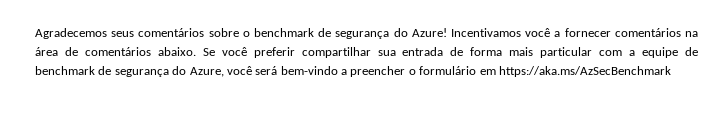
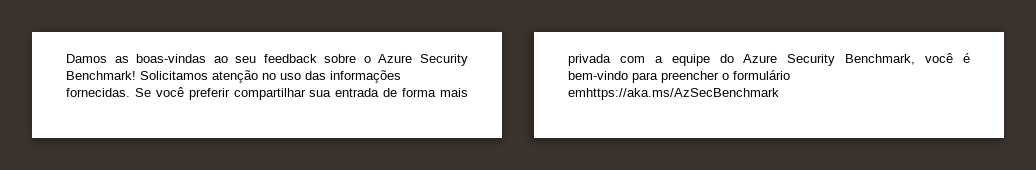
- Agradecemos seus comentários sobre o benchmark de segurança do Azure! Incentivamos você a fornecer comentários na área de comentários abaixo.
+ Damos as boas-vindas ao seu feedback sobre o Azure Security Benchmark! Solicitamos atenção no uso das informações fornecidas.
- Se você preferir compartilhar sua entrada de forma mais particular com a equipe de benchmark de segurança do Azure, você será bem-vindo a preencher o formulário em https://aka.ms/AzSecBenchmark
+ Se você preferir compartilhar sua entrada de forma mais privada com a equipe do Azure Security Benchmark, você é bem-vindo para preencher o formulário emhttps://aka.ms/AzSecBenchmark

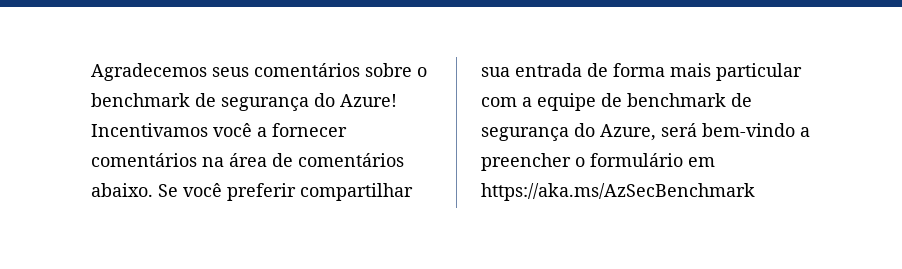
- Damos as boas-vindas ao seu feedback sobre o Azure Security Benchmark! Solicitamos atenção no uso das informações fornecidas.
+ Agradecemos seus comentários sobre o benchmark de segurança do Azure! Incentivamos você a fornecer comentários na área de comentários abaixo.
- Se você preferir compartilhar sua entrada de forma mais privada com a equipe do Azure Security Benchmark, você é bem-vindo para preencher o formulário emhttps://aka.ms/AzSecBenchmark
+ Se você preferir compartilhar sua entrada de forma mais particular com a equipe de benchmark de segurança do Azure, será bem-vindo a preencher o formulário em https://aka.ms/AzSecBenchmark

